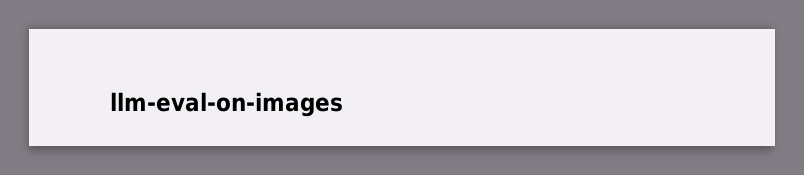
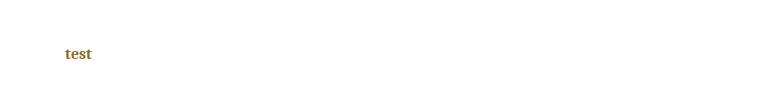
- llm-eval-on-images
+ test

